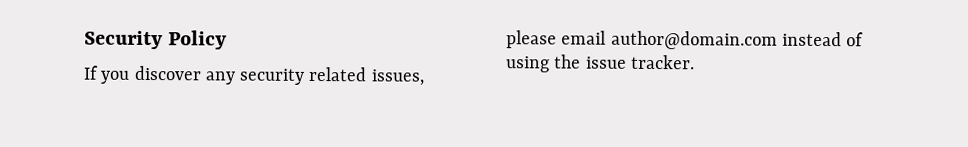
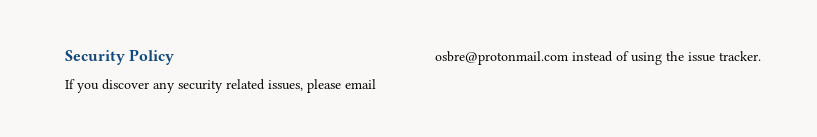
- If you discover any security related issues, please email author@domain.com instead of using the issue tracker.
+ If you discover any security related issues, please email osbre@protonmail.com instead of using the issue tracker.

